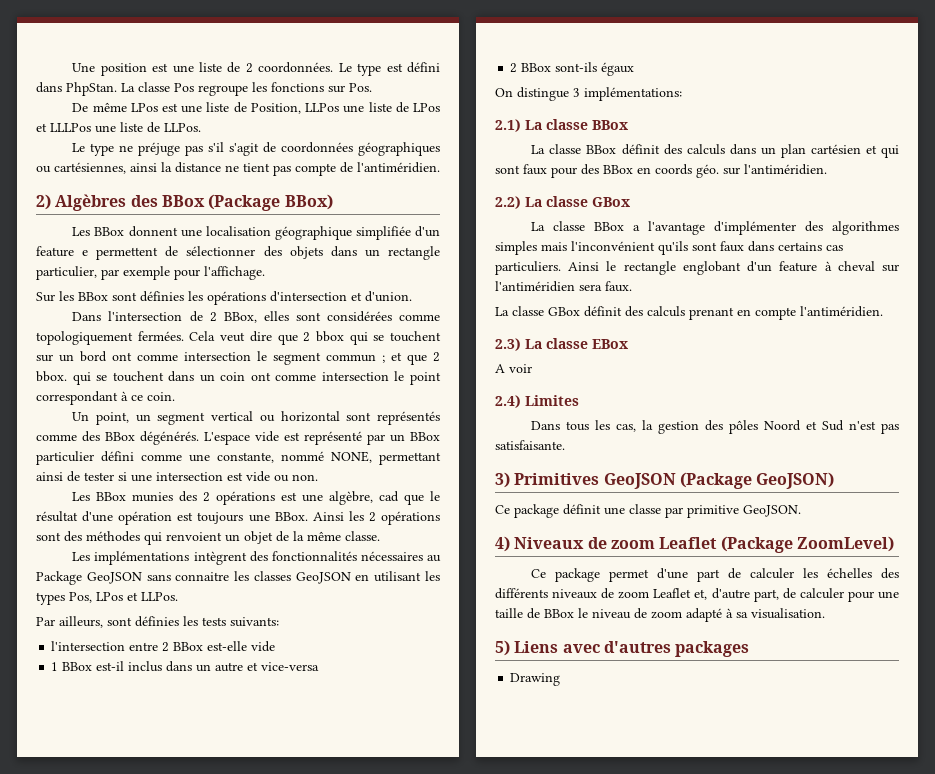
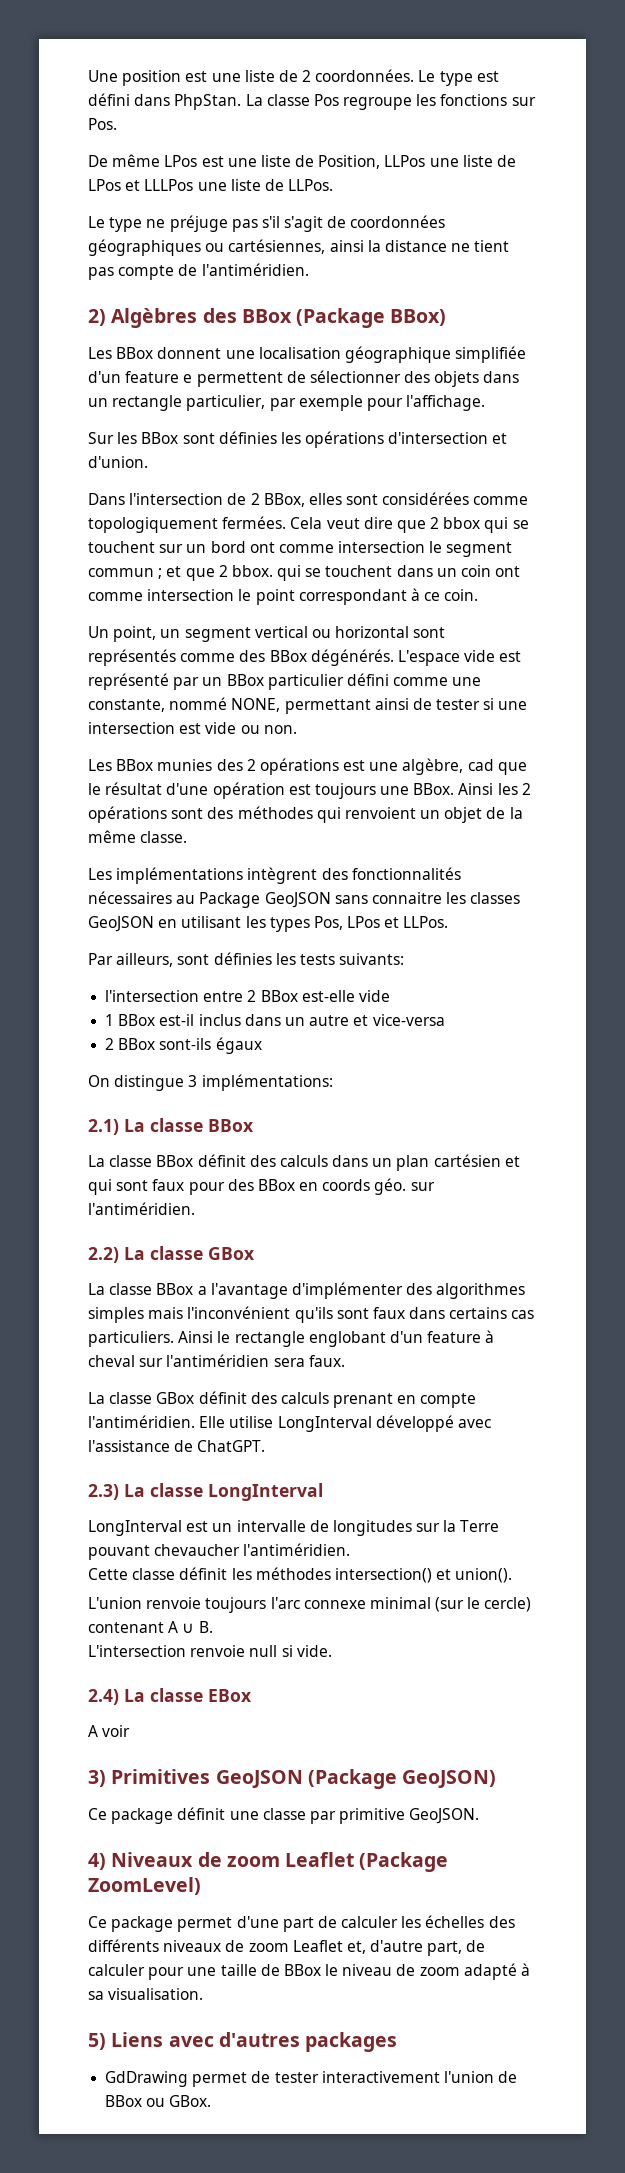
- La classe GBox définit des calculs prenant en compte l'antiméridien.
- 2.3) La classe EBox
+ La classe GBox définit des calculs prenant en compte l'antiméridien. Elle utilise LongInterval développé avec l'assistance de ChatGPT.
+ 2.3) La classe LongInterval
+ LongInterval est un intervalle de longitudes sur la Terre pouvant chevaucher l'antiméridien.
+ Cette classe définit les méthodes intersection() et union().
+ L'union renvoie toujours l'arc connexe minimal (sur le cercle) contenant A ∪ B.
+ L'intersection renvoie null si vide.
+ 2.4) La classe EBox
  A voir
- 2.4) Limites
- Dans tous les cas, la gestion des pôles Noord et Sud n'est pas satisfaisante.
- Drawing
+ GdDrawing permet de tester interactivement l'union de BBox ou GBox.

